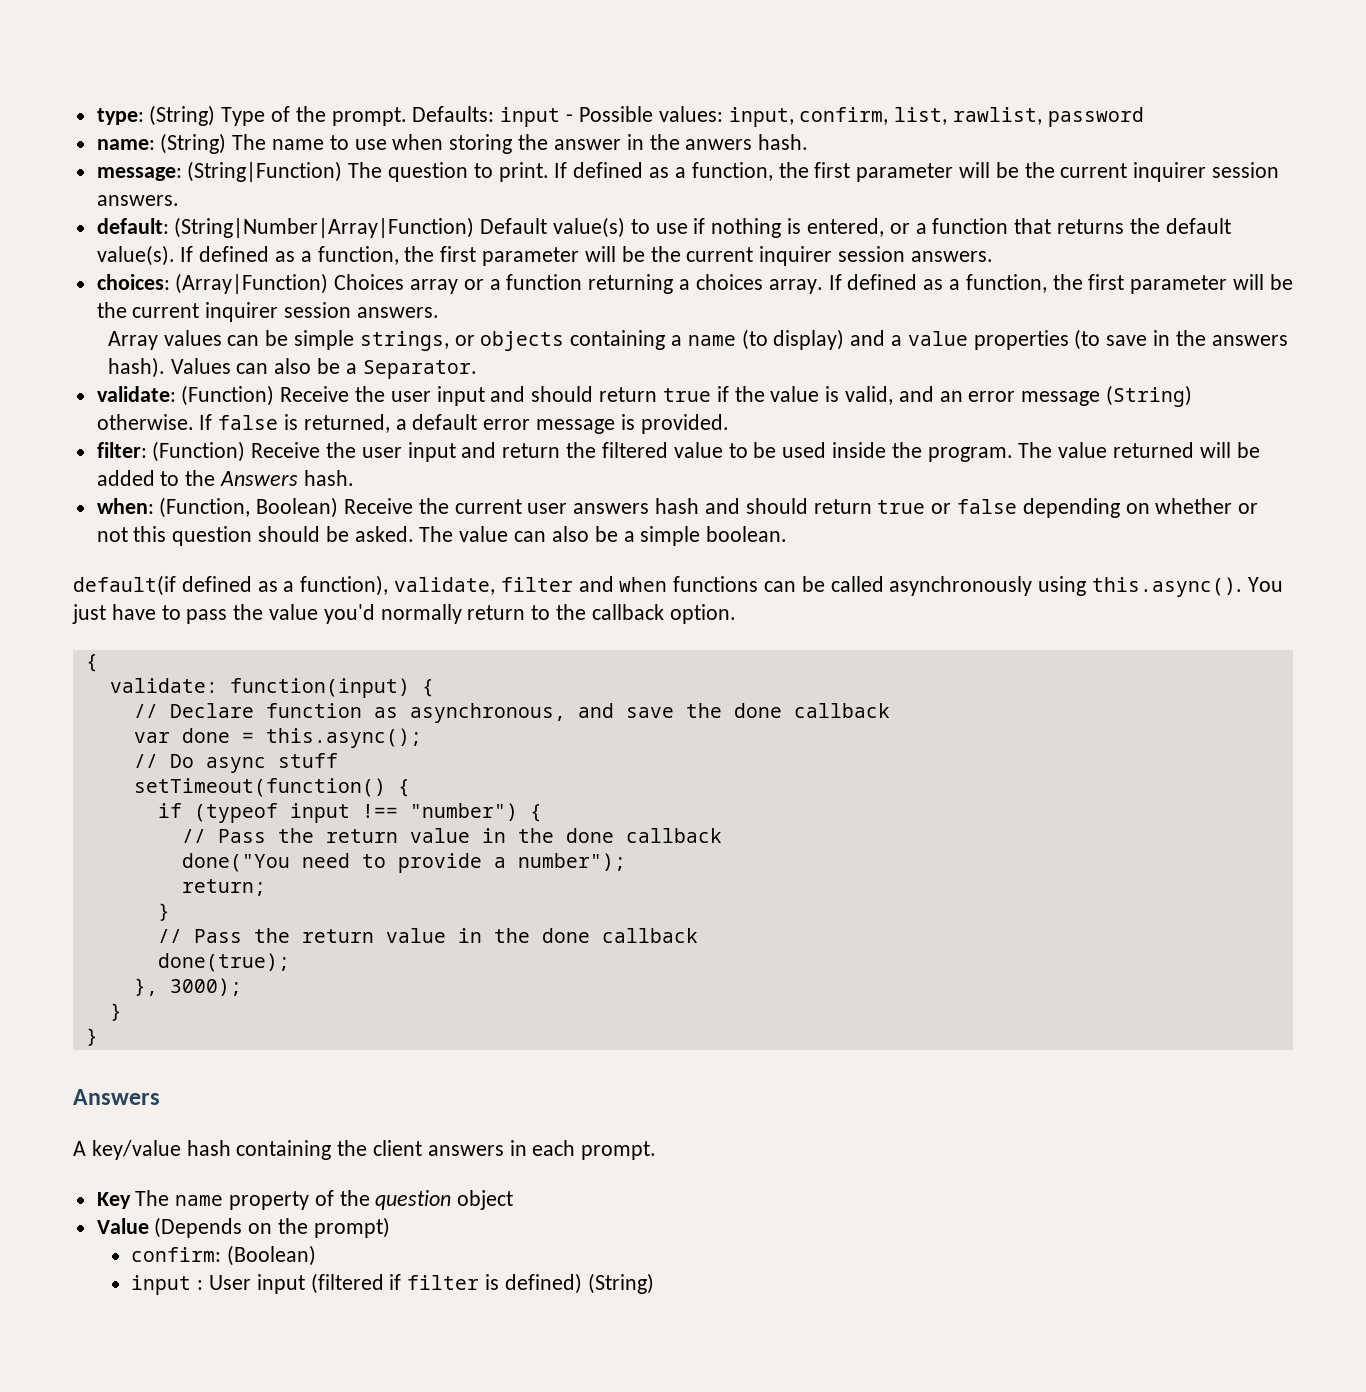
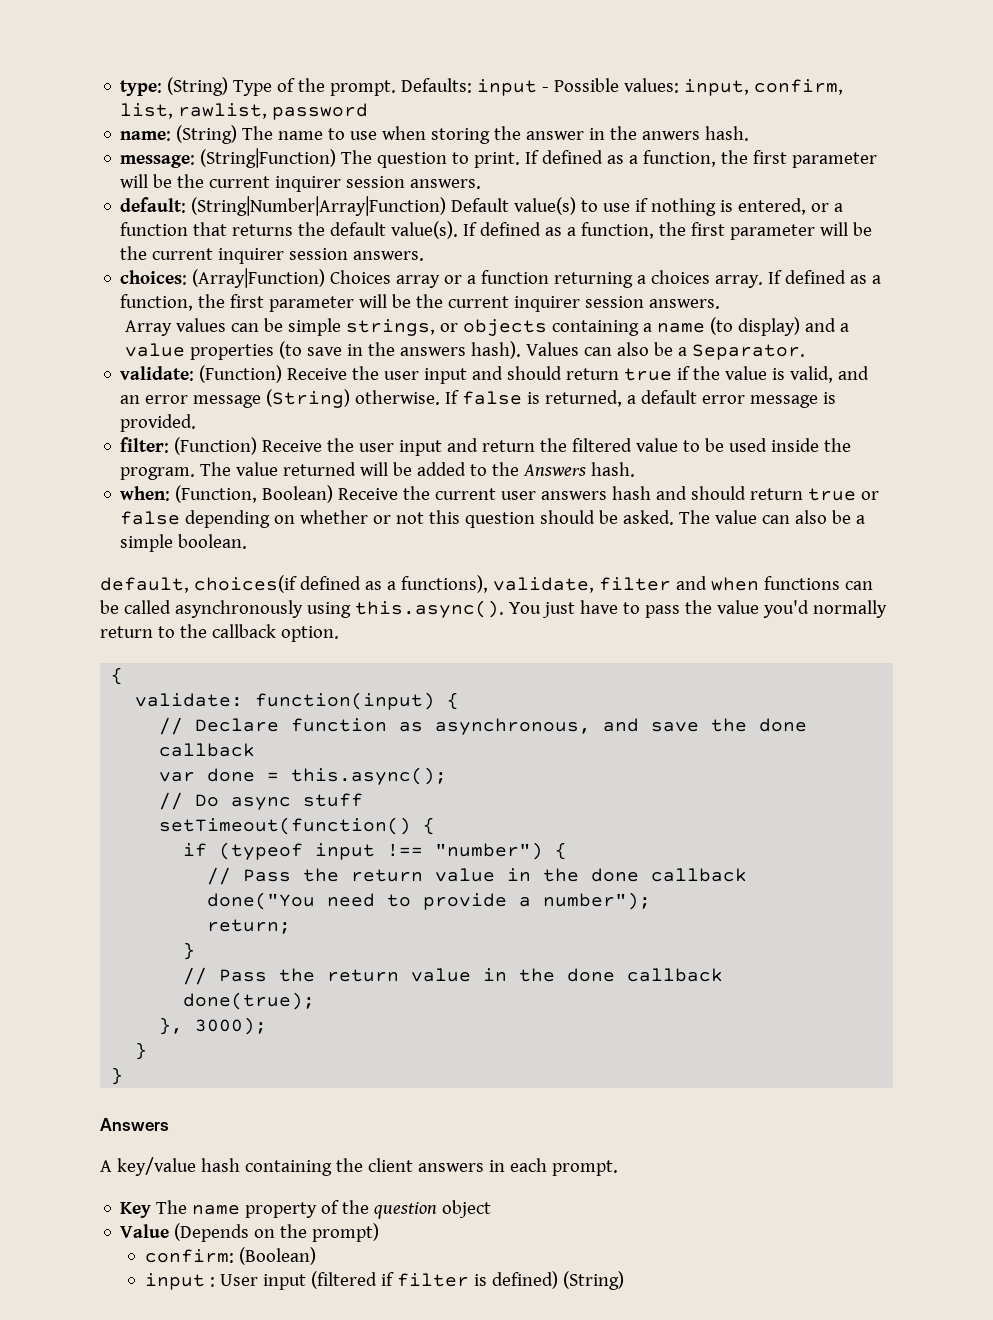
- default(if defined as a function), validate, filter and when functions can be called asynchronously using this.async(). You just have to pass the value you'd normally return to the callback option.
+ default, choices(if defined as a functions), validate, filter and when functions can be called asynchronously using this.async(). You just have to pass the value you'd normally return to the callback option.

